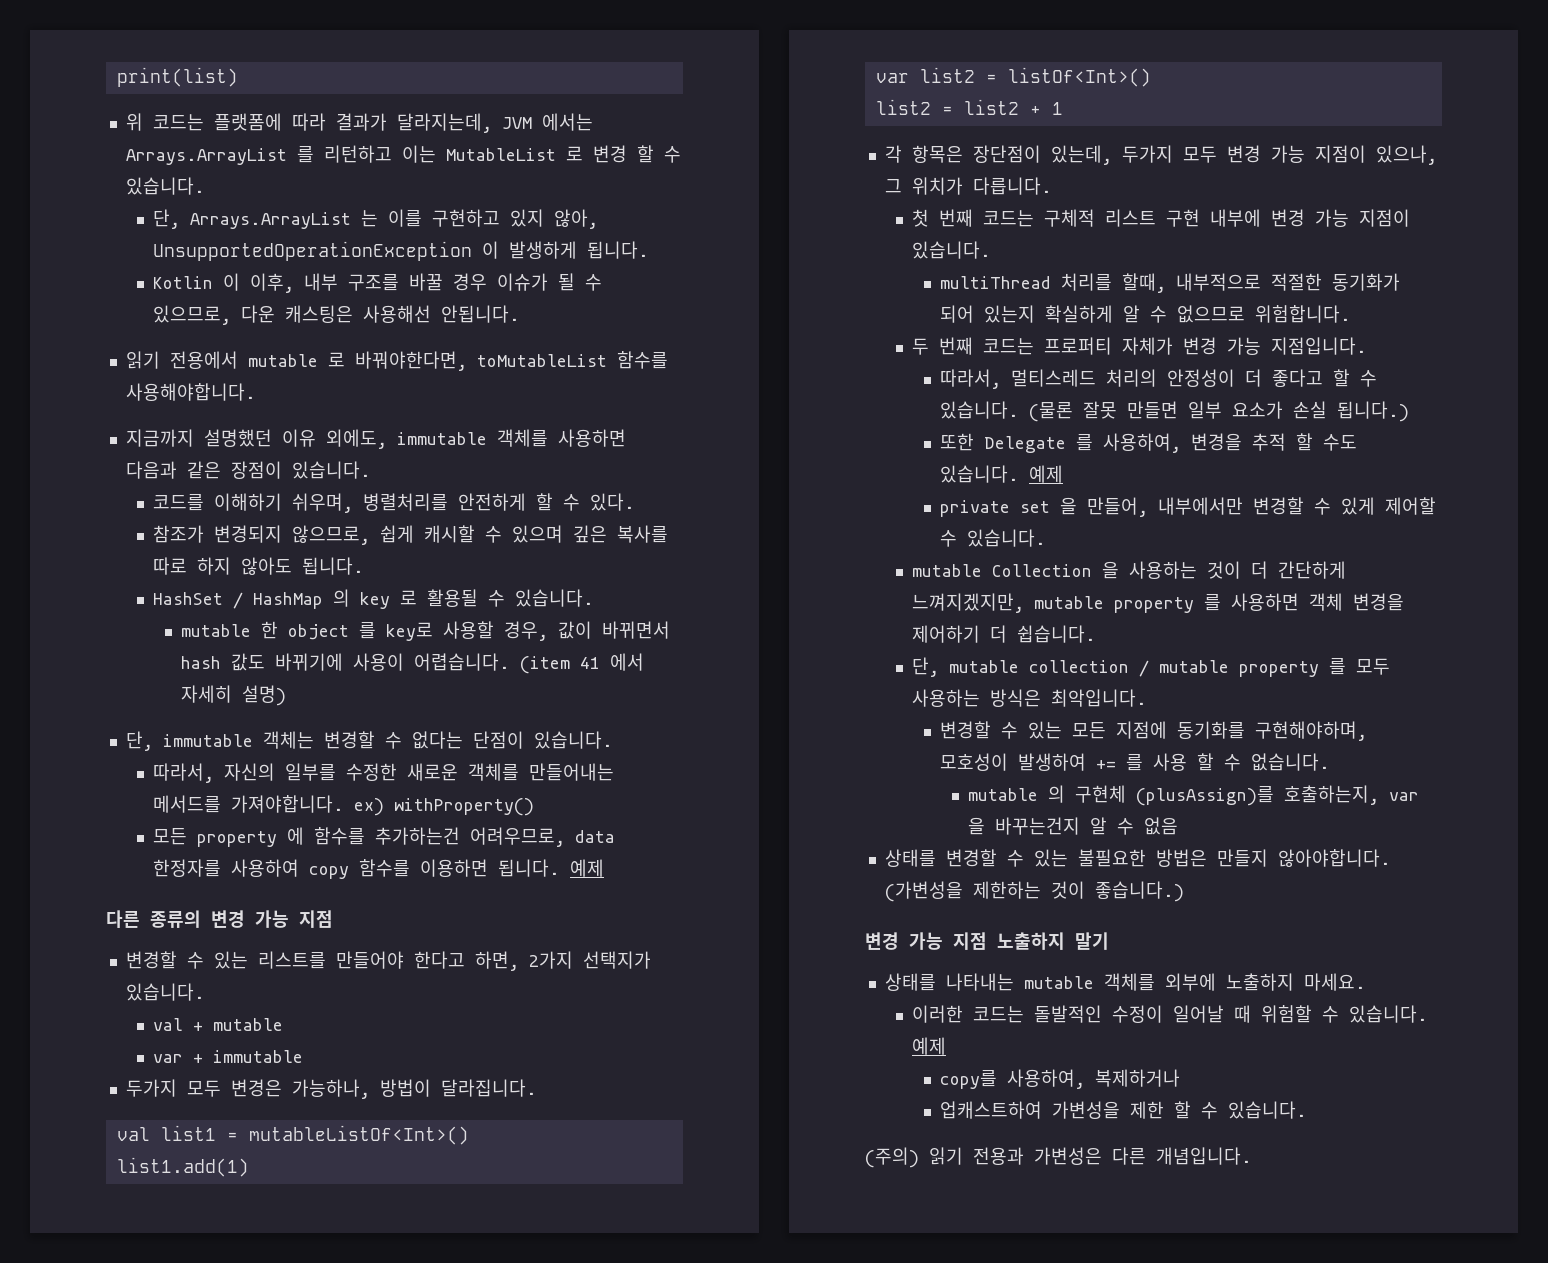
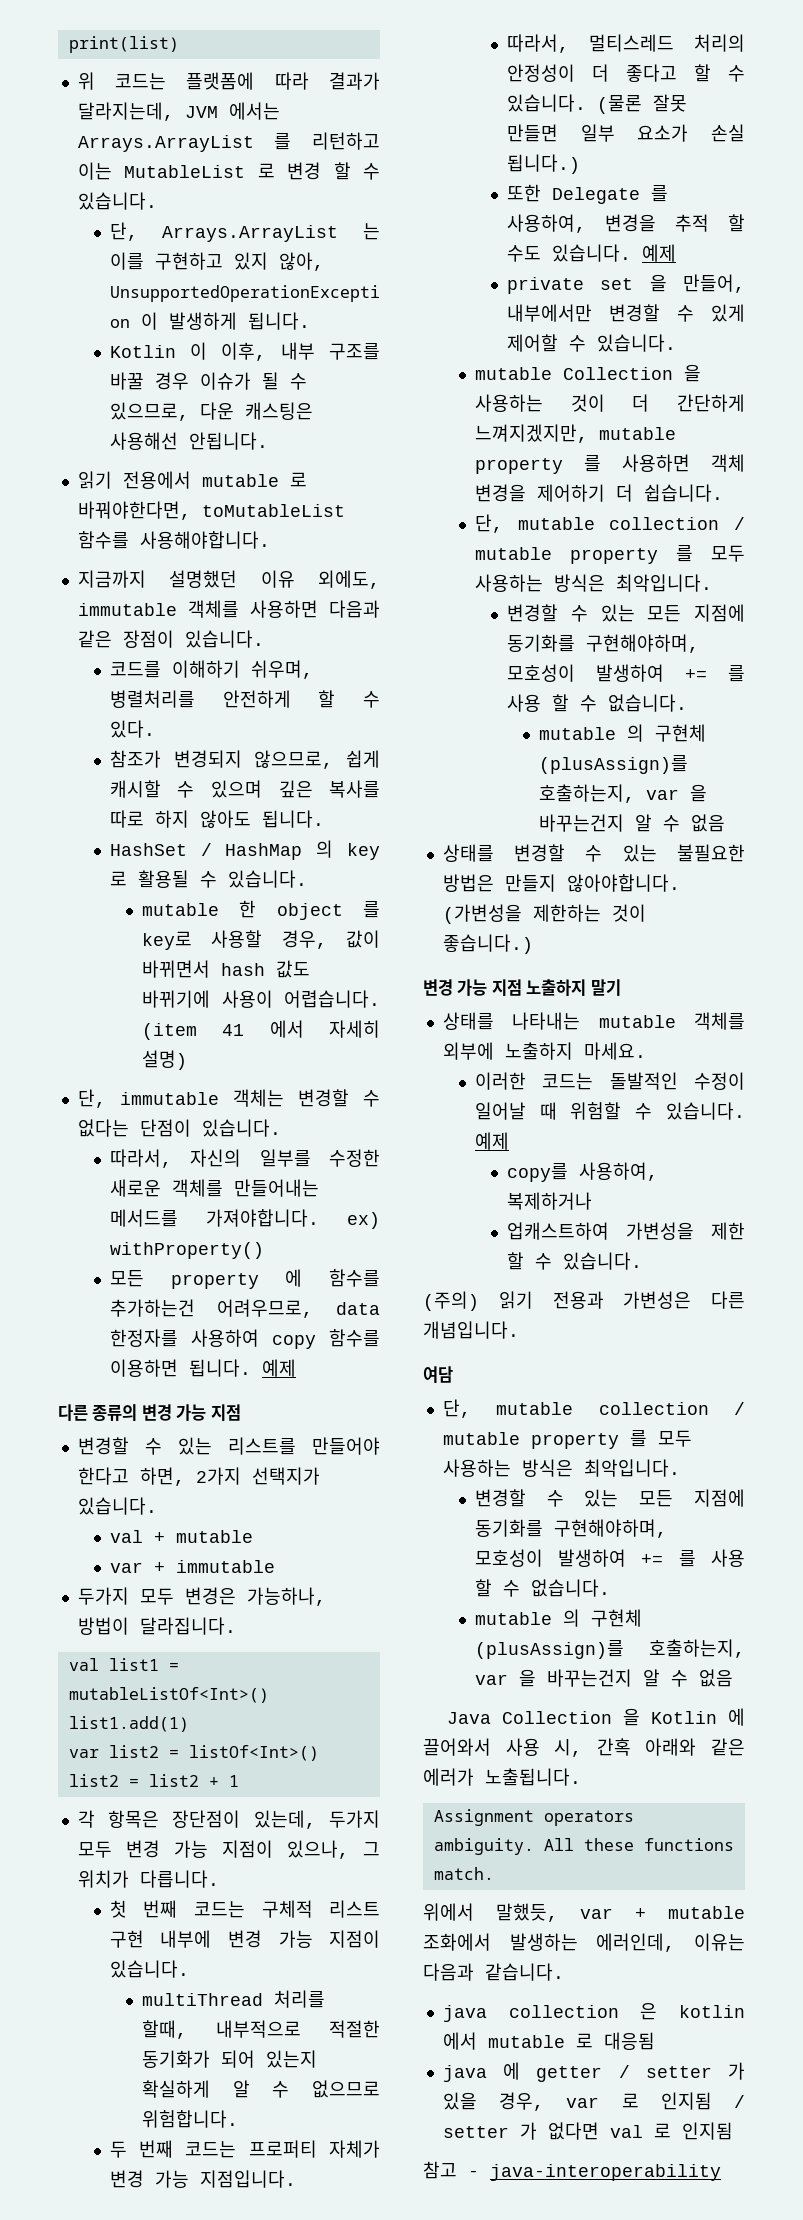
+ 여담
+ 단, mutable collection / mutable property 를 모두 사용하는 방식은 최악입니다.
+ 변경할 수 있는 모든 지점에 동기화를 구현해야하며, 모호성이 발생하여 += 를 사용 할 수 없습니다.
+ mutable 의 구현체 (plusAssign)를 호출하는지, var 을 바꾸는건지 알 수 없음
+ Java Collection 을 Kotlin 에 끌어와서 사용 시, 간혹 아래와 같은 에러가 노출됩니다.
+ Assignment operators ambiguity. All these functions match.
+ 위에서 말했듯, var + mutable 조화에서 발생하는 에러인데, 이유는 다음과 같습니다.
+ java collection 은 kotlin 에서 mutable 로 대응됨
+ java 에 getter / setter 가 있을 경우, var 로 인지됨 / setter 가 없다면 val 로 인지됨
+ 참고 - java-interoperability

